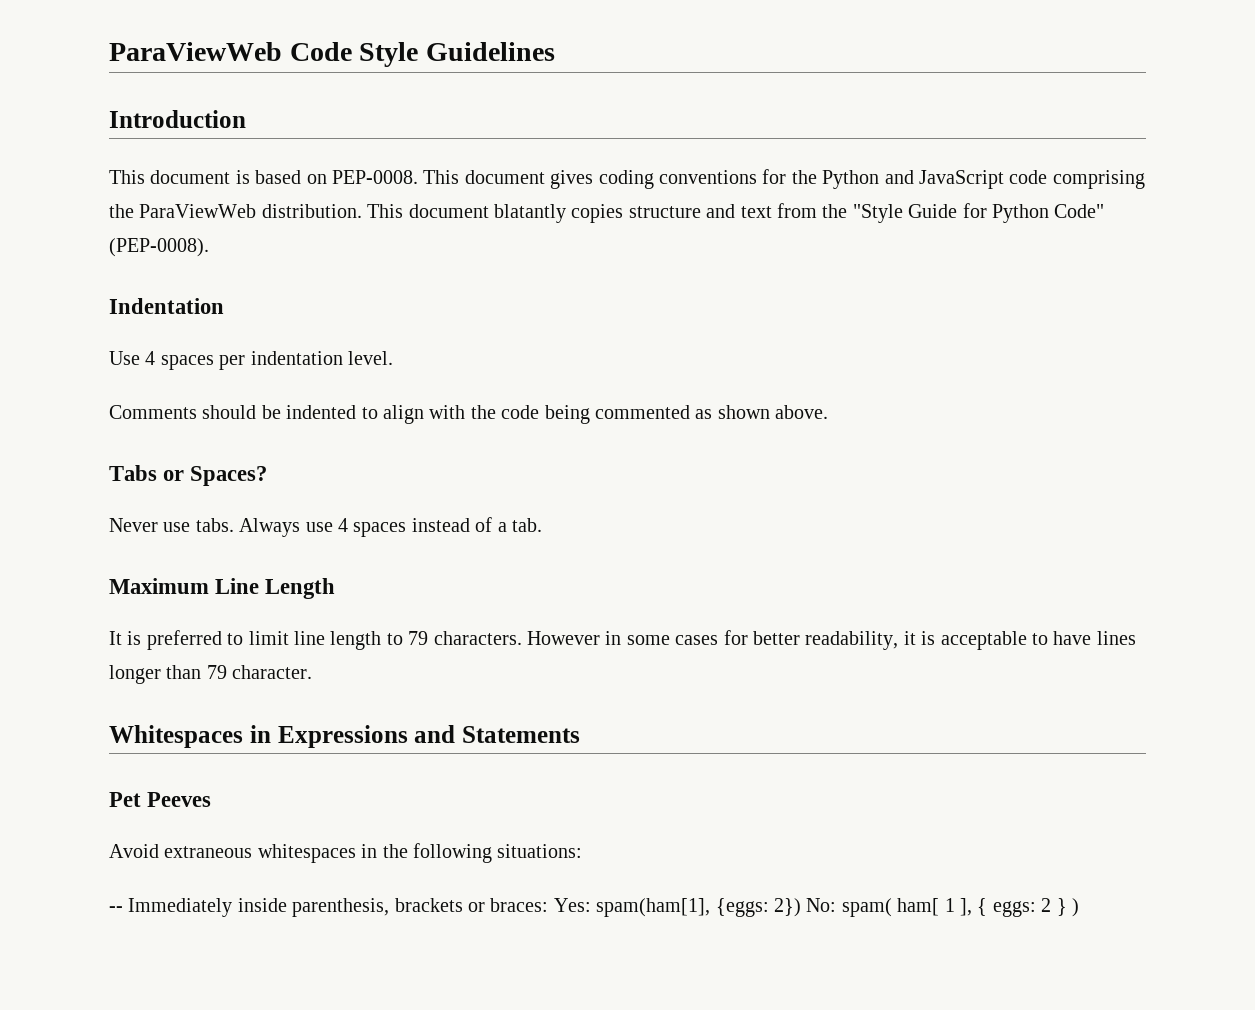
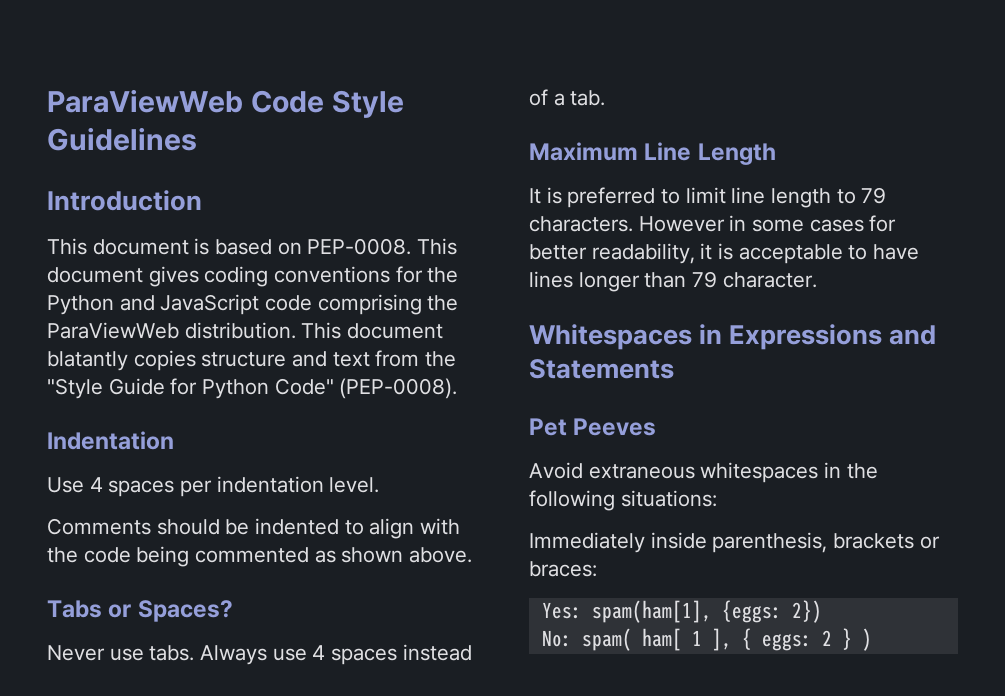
- -- Immediately inside parenthesis, brackets or braces: Yes: spam(ham[1], {eggs: 2}) No: spam( ham[ 1 ], { eggs: 2 } )
+ Immediately inside parenthesis, brackets or braces:
+ Yes: spam(ham[1], {eggs: 2})
+ No: spam( ham[ 1 ], { eggs: 2 } )

